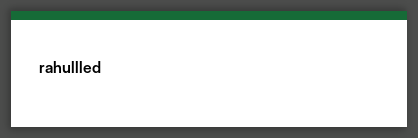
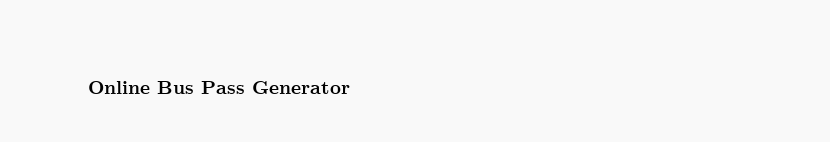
- rahullled
+ Online Bus Pass Generator

